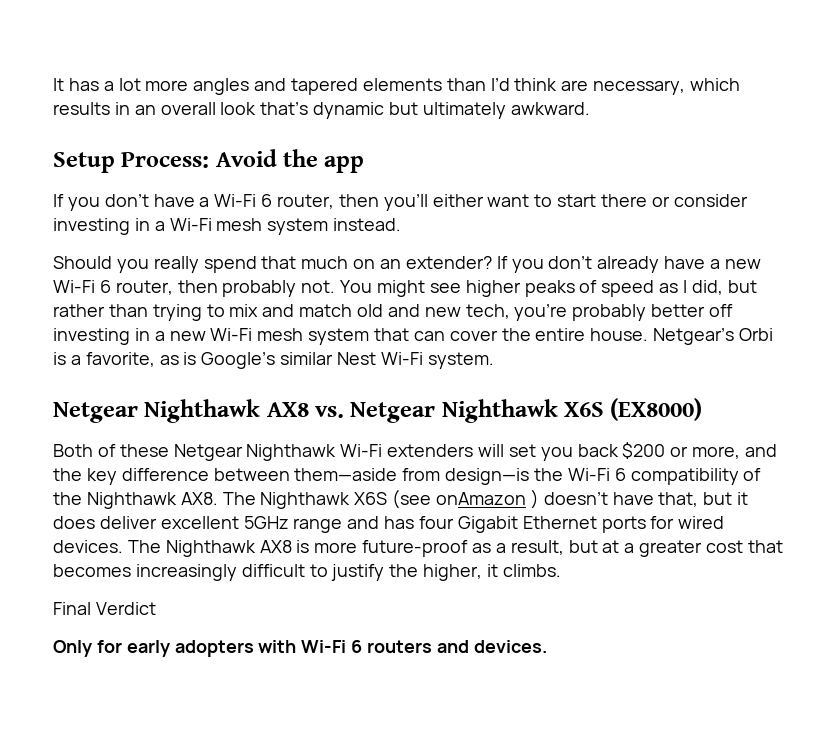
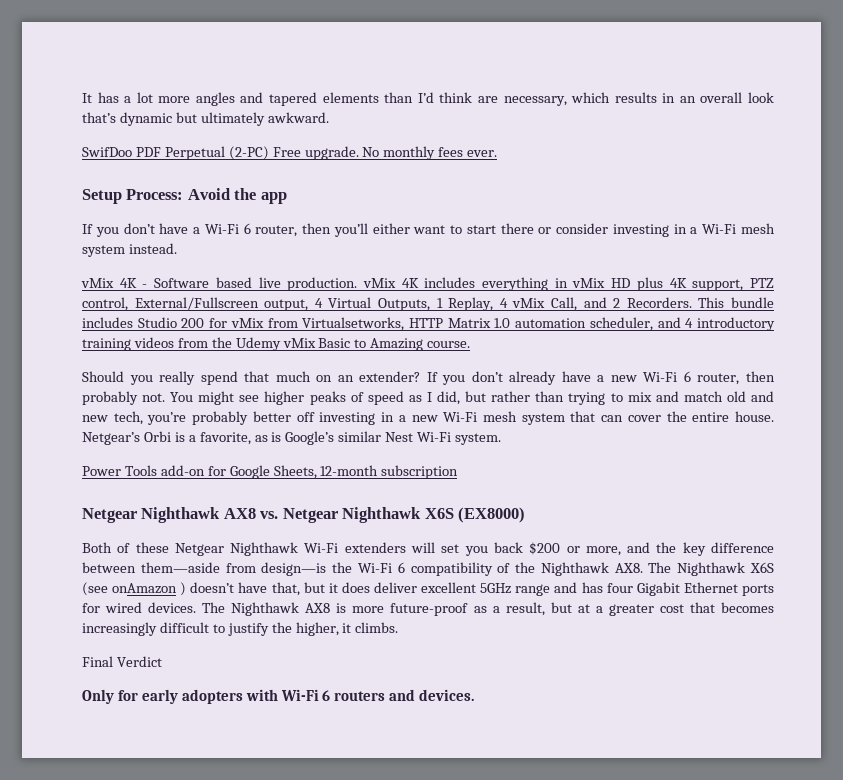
+ SwifDoo PDF Perpetual (2-PC) Free upgrade. No monthly fees ever.
+ vMix 4K - Software based live production. vMix 4K includes everything in vMix HD plus 4K support, PTZ control, External/Fullscreen output, 4 Virtual Outputs, 1 Replay, 4 vMix Call, and 2 Recorders. This bundle includes Studio 200 for vMix from Virtualsetworks, HTTP Matrix 1.0 automation scheduler, and 4 introductory training videos from the Udemy vMix Basic to Amazing course.
+ Power Tools add-on for Google Sheets, 12-month subscription

